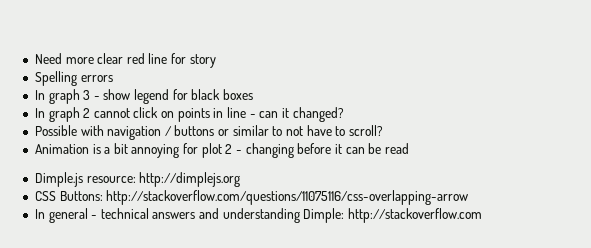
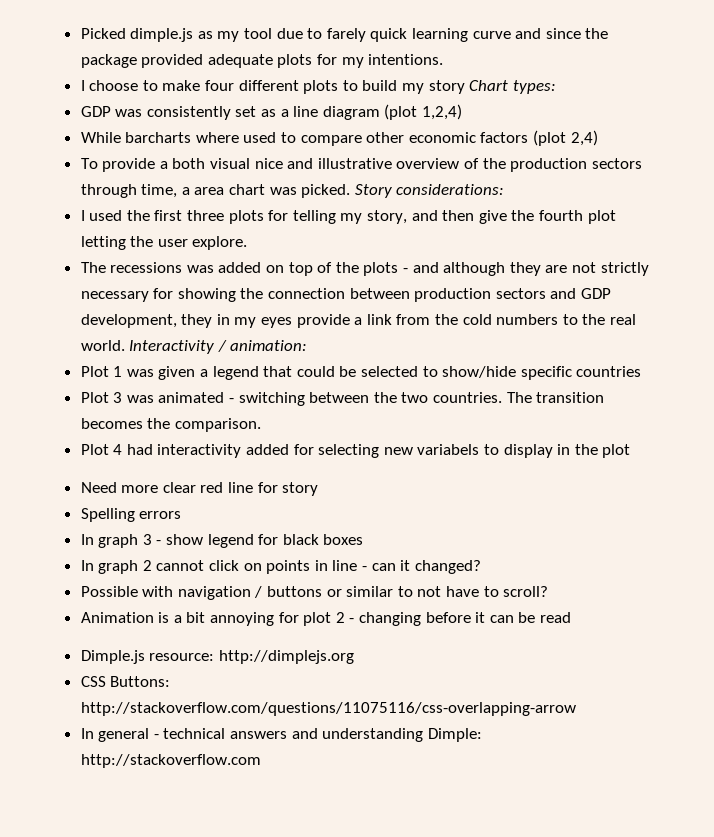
+ Picked dimple.js as my tool due to farely quick learning curve and since the package provided adequate plots for my intentions.
+ I choose to make four different plots to build my story Chart types:
+ GDP was consistently set as a line diagram (plot 1,2,4)
+ While barcharts where used to compare other economic factors (plot 2,4)
+ To provide a both visual nice and illustrative overview of the production sectors through time, a area chart was picked. Story considerations:
+ I used the first three plots for telling my story, and then give the fourth plot letting the user explore.
+ The recessions was added on top of the plots - and although they are not strictly necessary for showing the connection between production sectors and GDP development, they in my eyes provide a link from the cold numbers to the real world. Interactivity / animation:
+ Plot 1 was given a legend that could be selected to show/hide specific countries
+ Plot 3 was animated - switching between the two countries. The transition becomes the comparison.
+ Plot 4 had interactivity added for selecting new variabels to display in the plot

